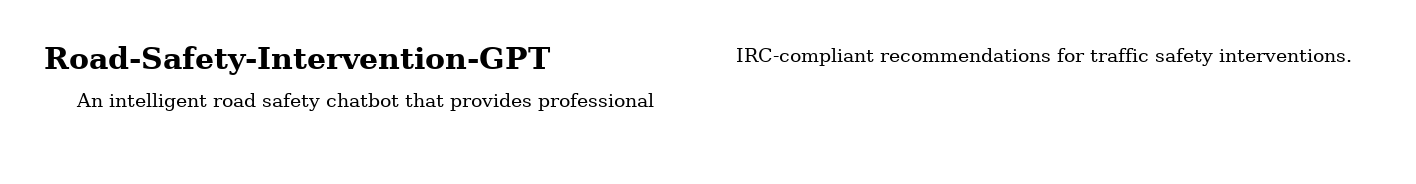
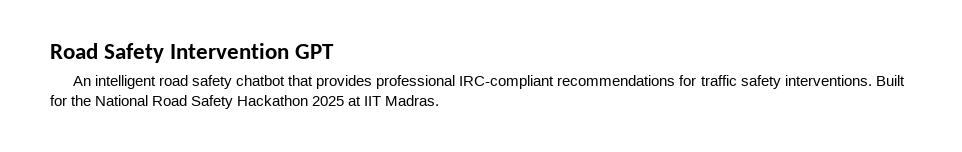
- Road-Safety-Intervention-GPT
+ Road Safety Intervention GPT
+ Built for the National Road Safety Hackathon 2025 at IIT Madras.

